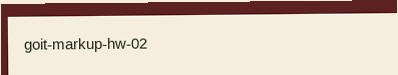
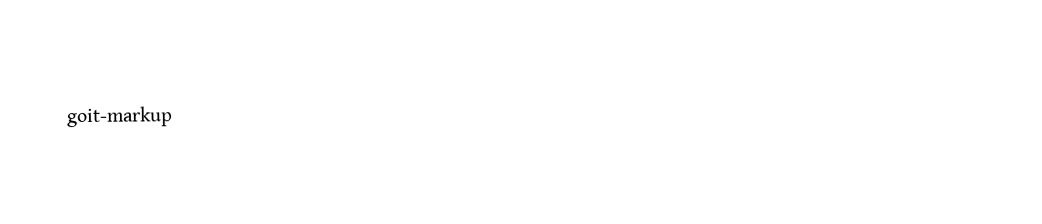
- goit-markup-hw-02
+ goit-markup

